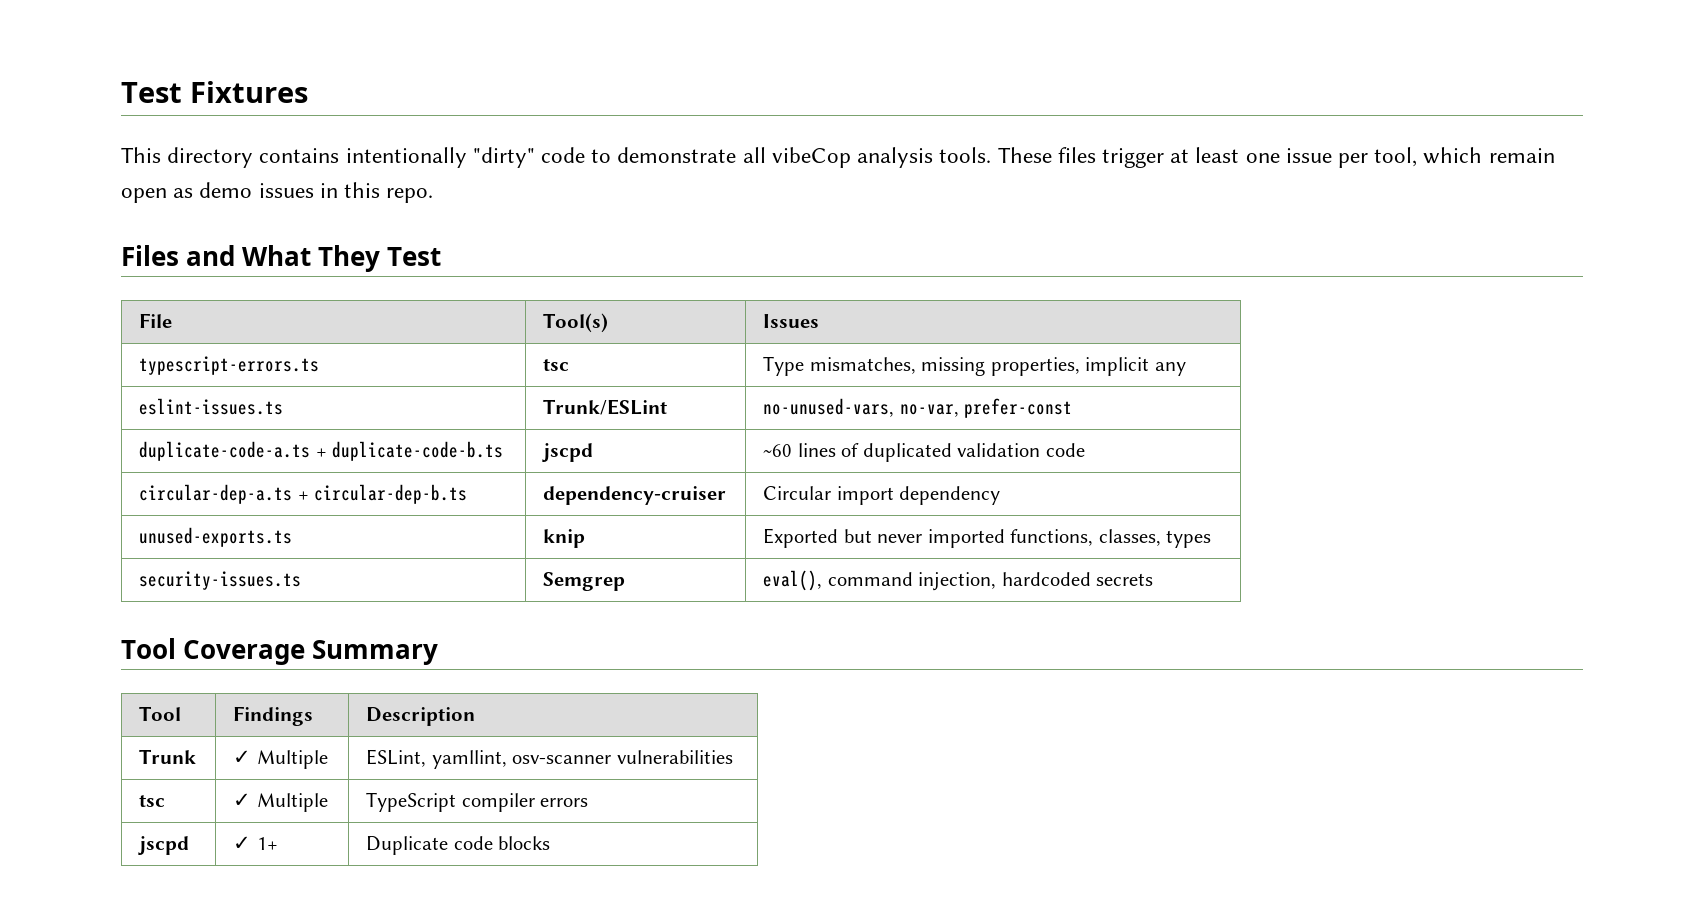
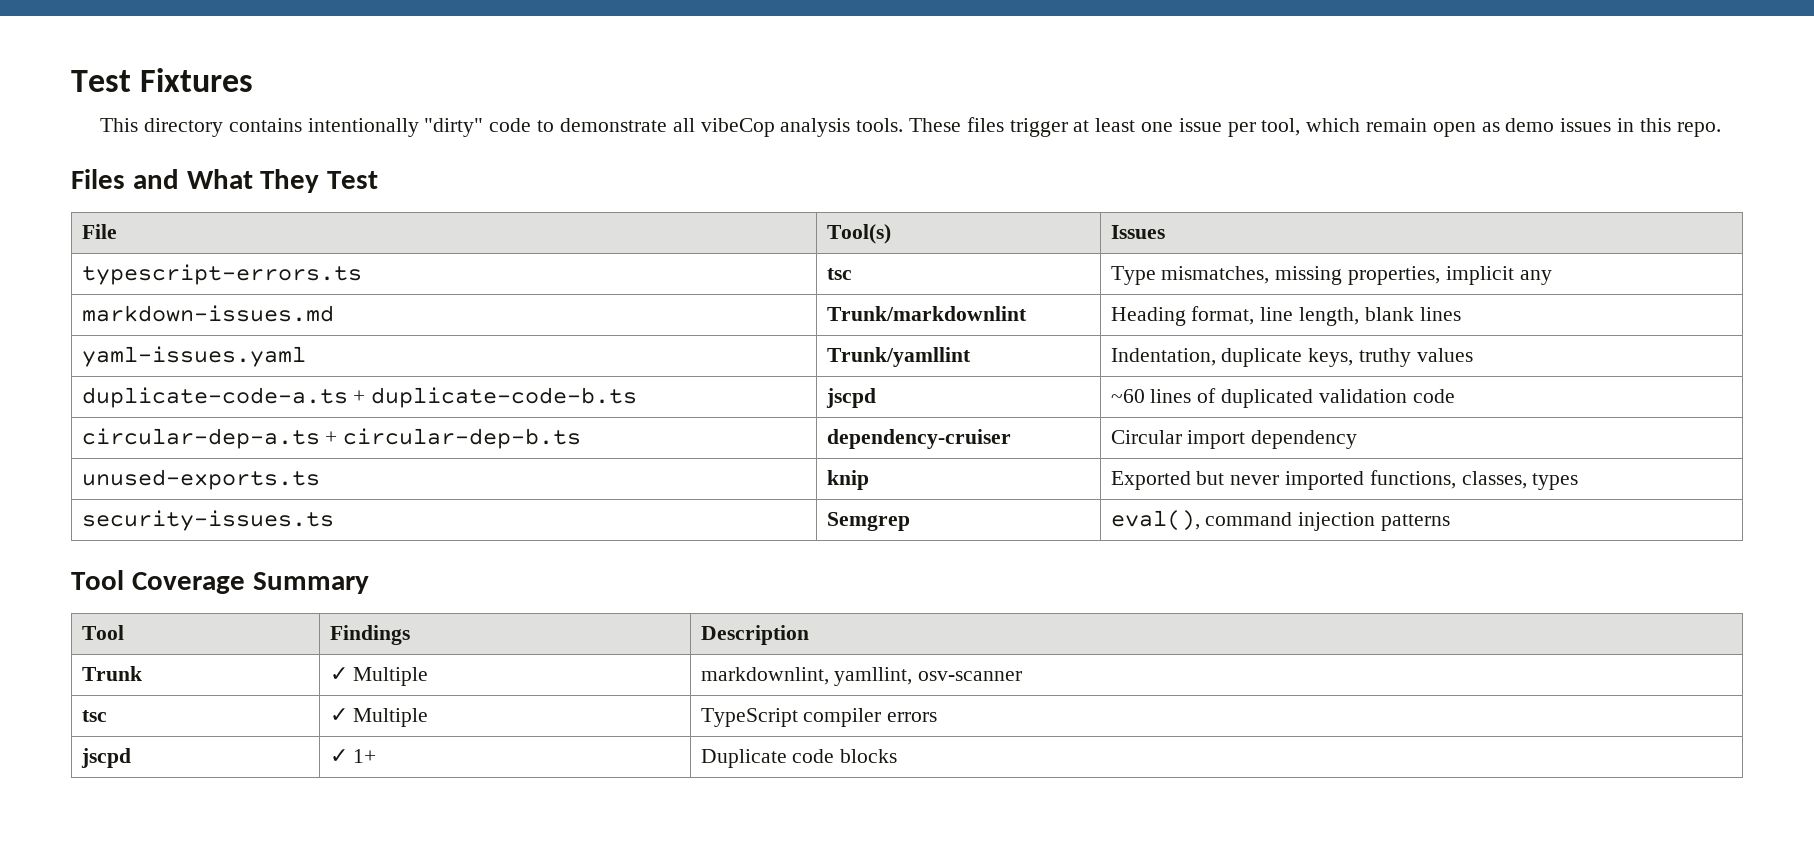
- eslint-issues.ts | Trunk/ESLint | no-unused-vars, no-var, prefer-const
+ markdown-issues.md | Trunk/markdownlint | Heading format, line length, blank lines
+ yaml-issues.yaml | Trunk/yamllint | Indentation, duplicate keys, truthy values
- security-issues.ts | Semgrep | eval(), command injection, hardcoded secrets
+ security-issues.ts | Semgrep | eval(), command injection patterns
- Trunk | ✓ Multiple | ESLint, yamllint, osv-scanner vulnerabilities
+ Trunk | ✓ Multiple | markdownlint, yamllint, osv-scanner

